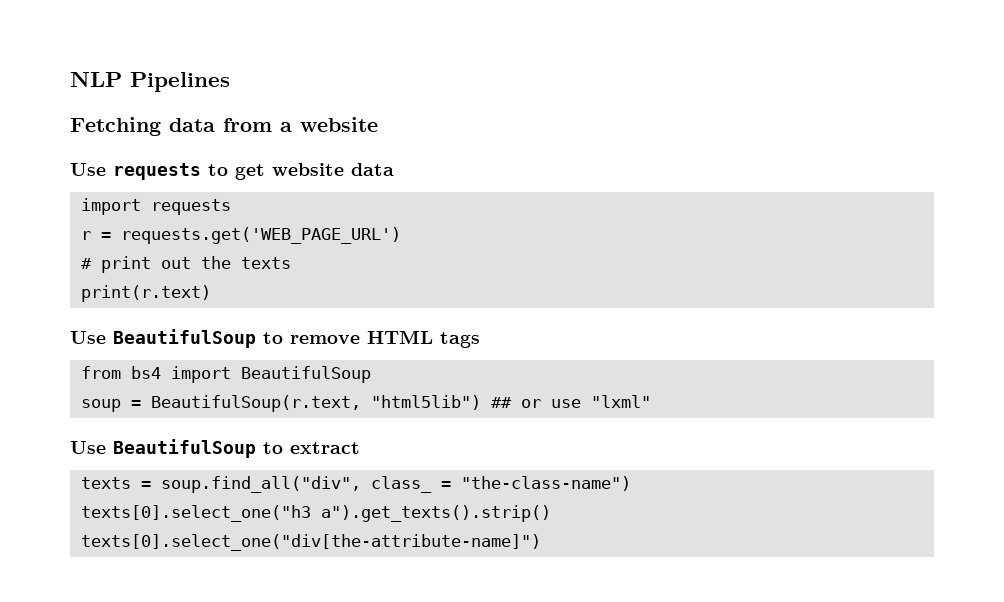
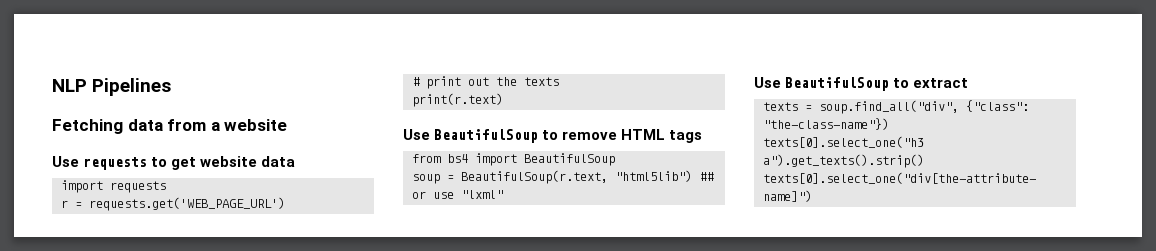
- texts = soup.find_all("div", class_ = "the-class-name")
+ texts = soup.find_all("div", {"class": "the-class-name"})

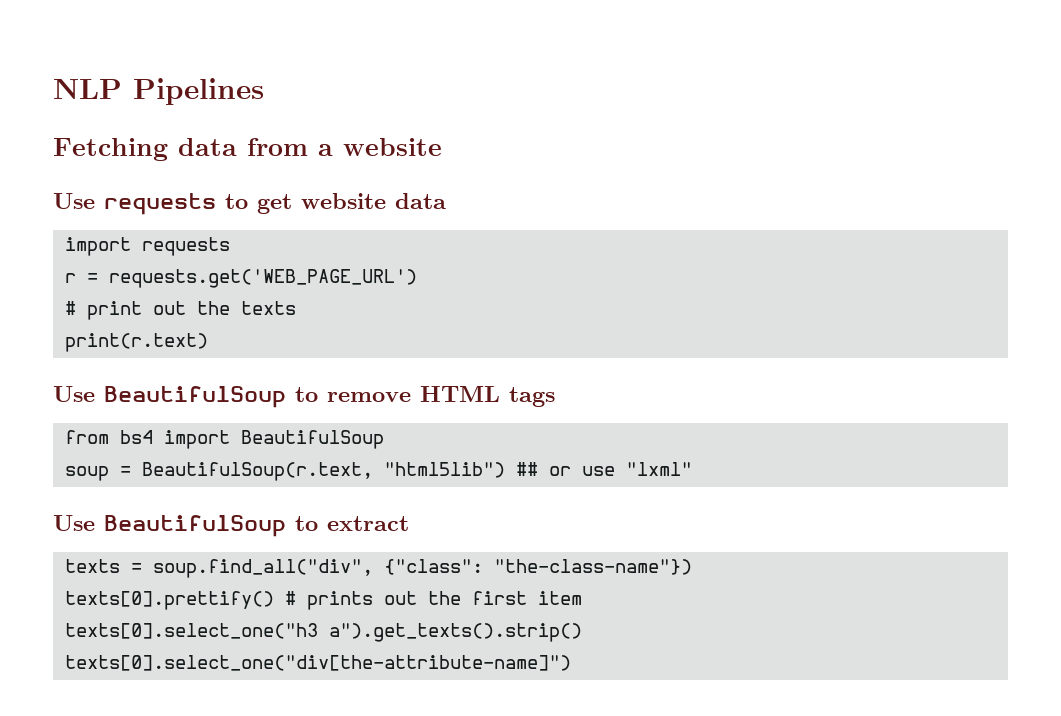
+ texts[0].prettify() # prints out the first item

